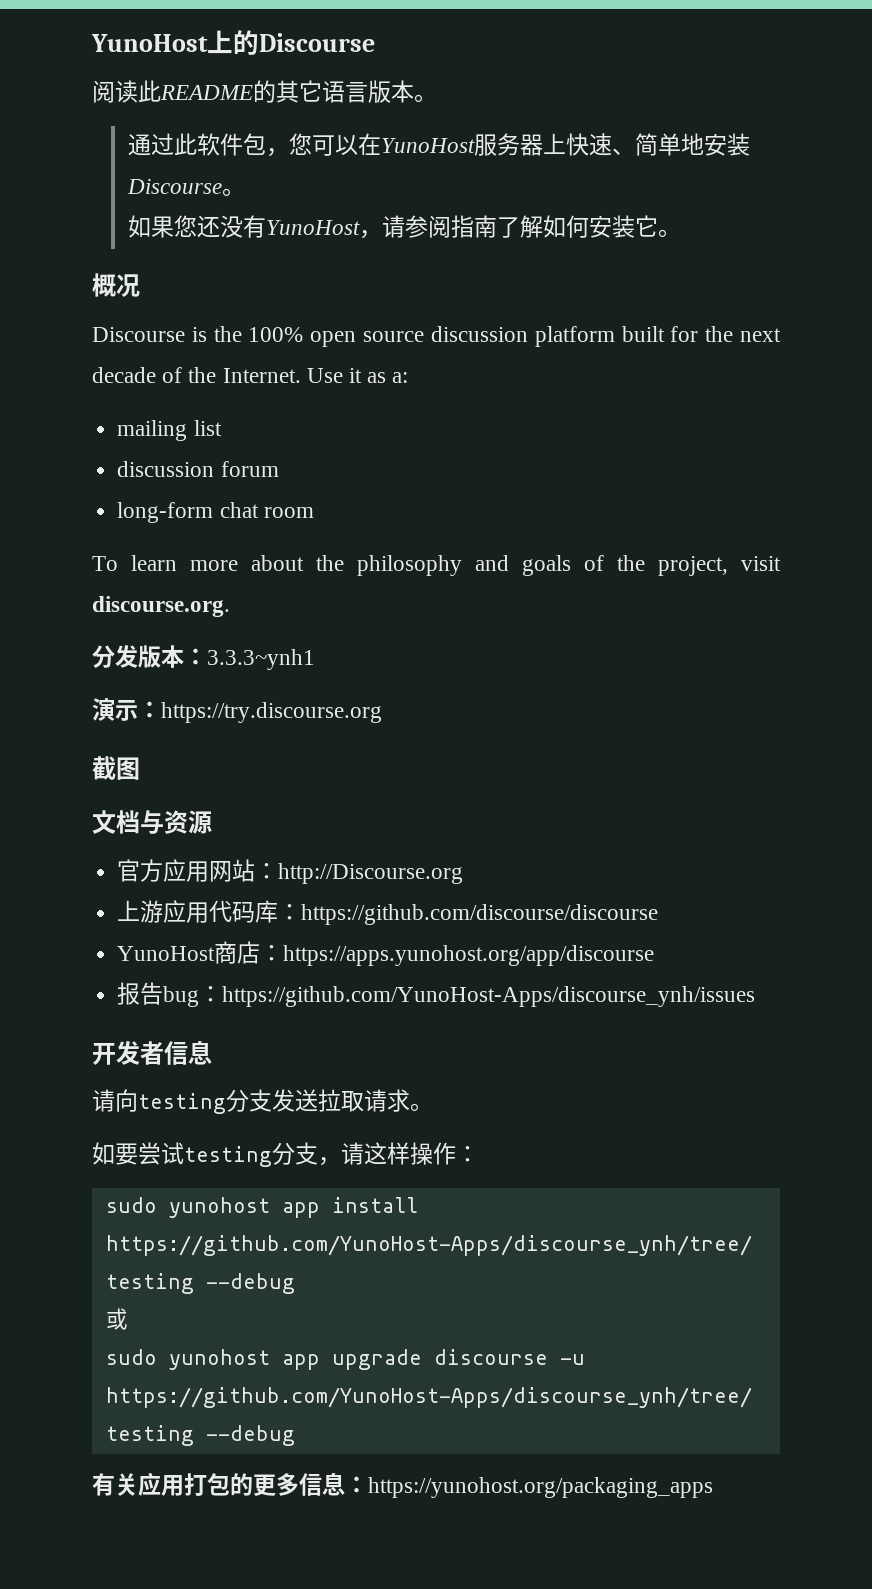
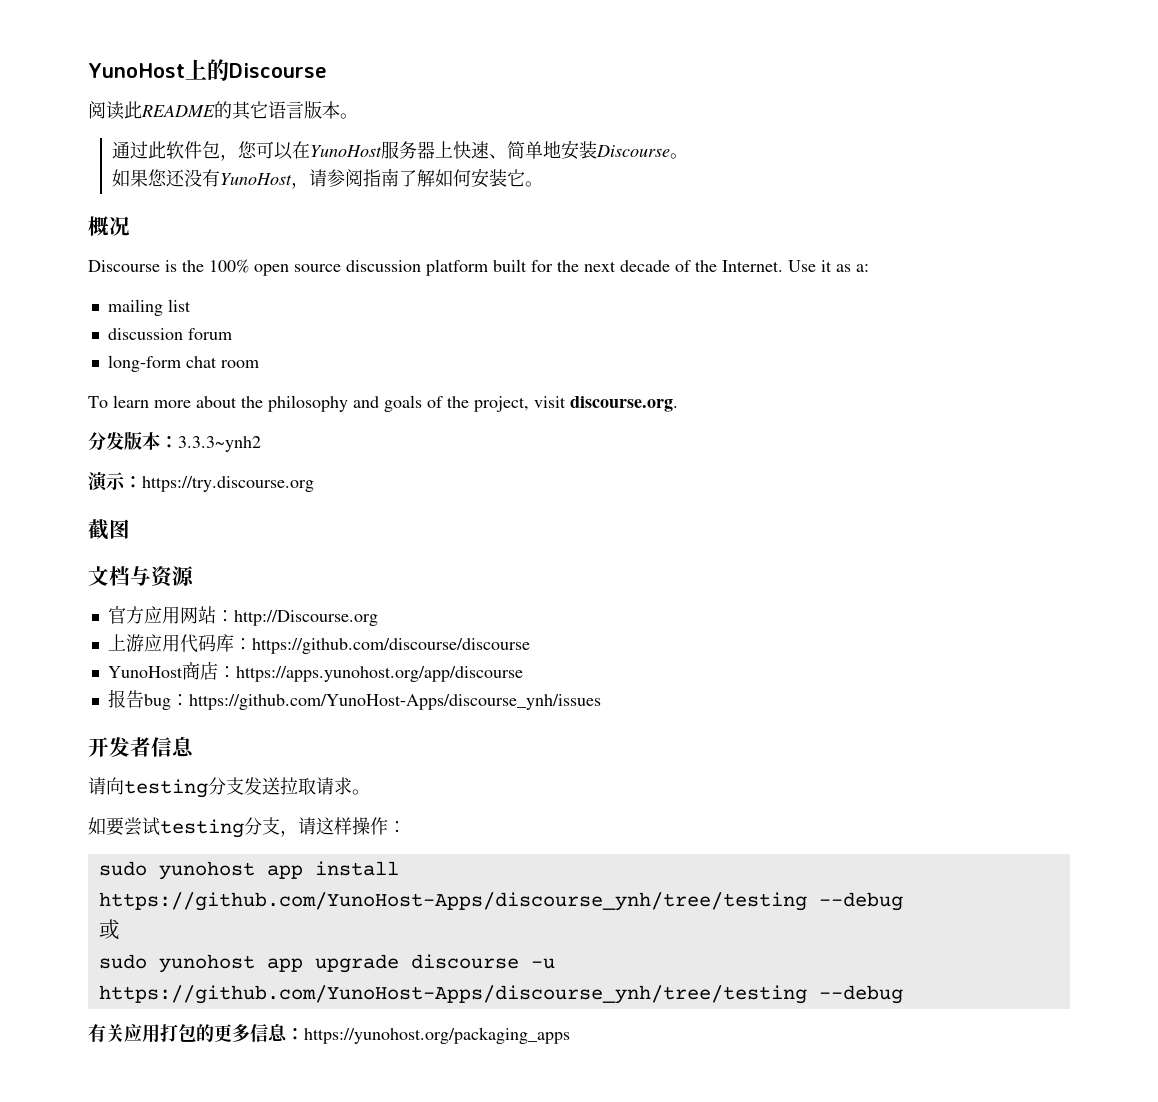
- 分发版本：3.3.3~ynh1
+ 分发版本：3.3.3~ynh2

